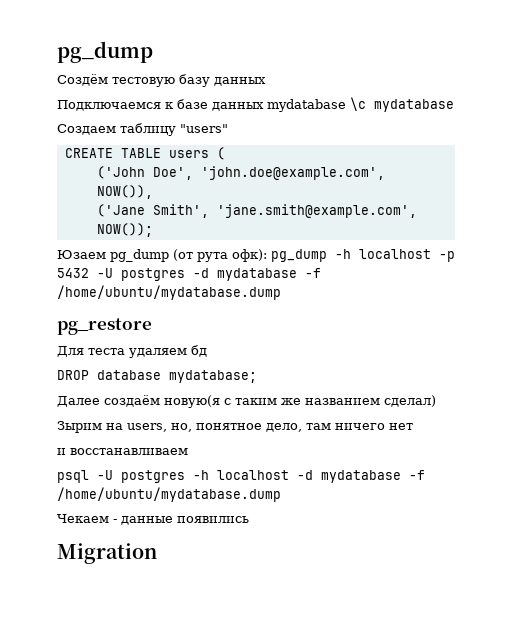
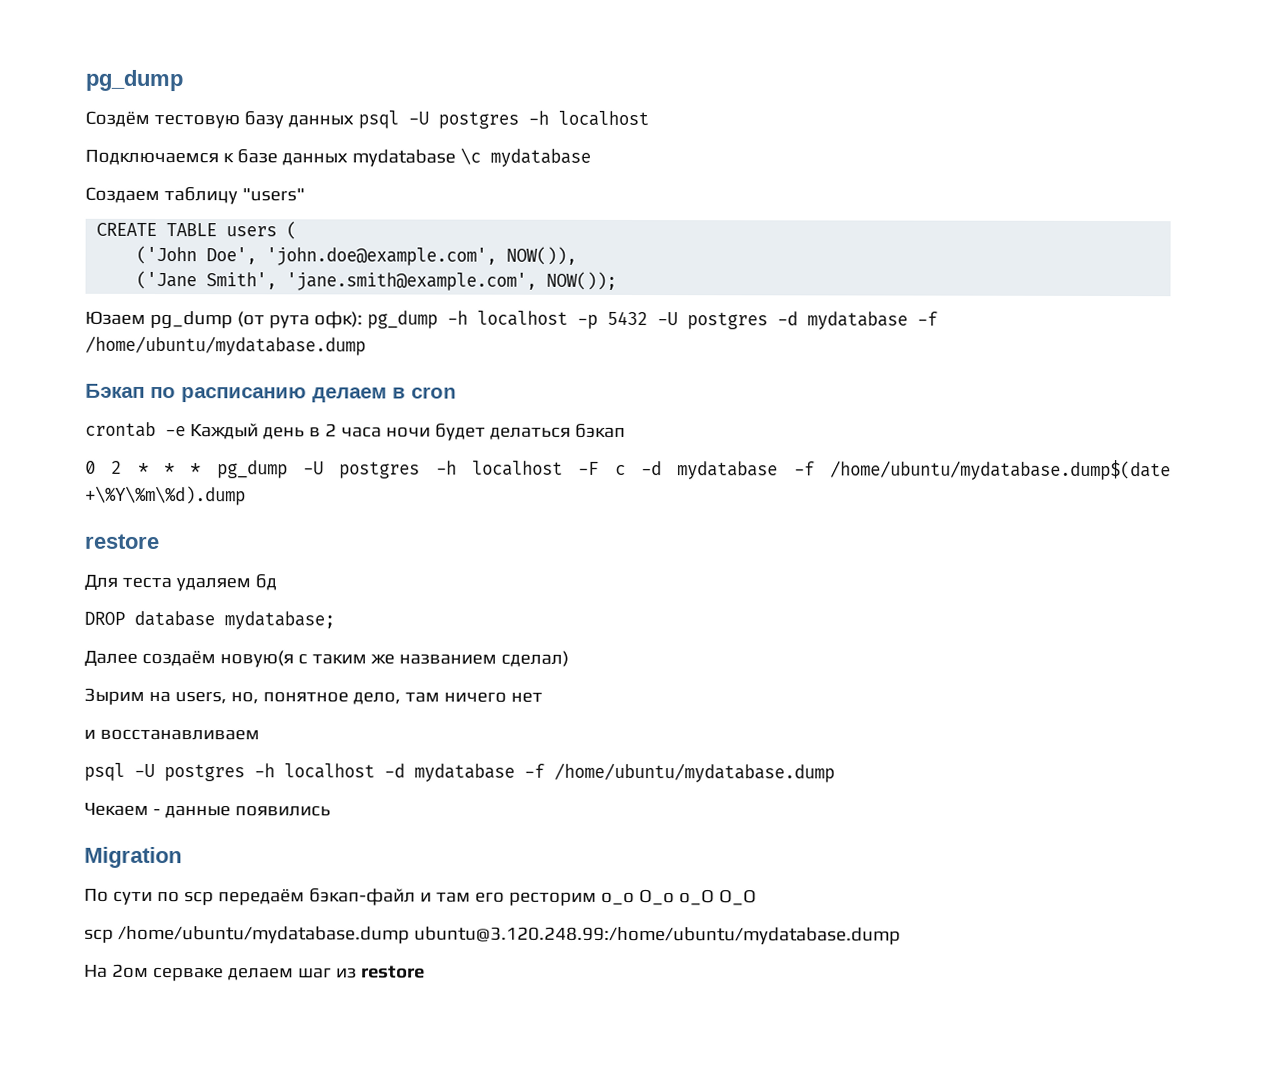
- Создём тестовую базу данных
+ Создём тестовую базу данных psql -U postgres -h localhost
- pg_restore
+ Бэкап по расписанию делаем в cron
+ crontab -e Каждый день в 2 часа ночи будет делаться бэкап
+ 0 2 * * * pg_dump -U postgres -h localhost -F c -d mydatabase -f /home/ubuntu/mydatabase.dump$(date +\%Y\%m\%d).dump
+ restore
+ По сути по scp передаём бэкап-файл и там его ресторим о_о О_о о_О О_О
+ scp /home/ubuntu/mydatabase.dump ubuntu@3.120.248.99:/home/ubuntu/mydatabase.dump
+ На 2ом серваке делаем шаг из restore

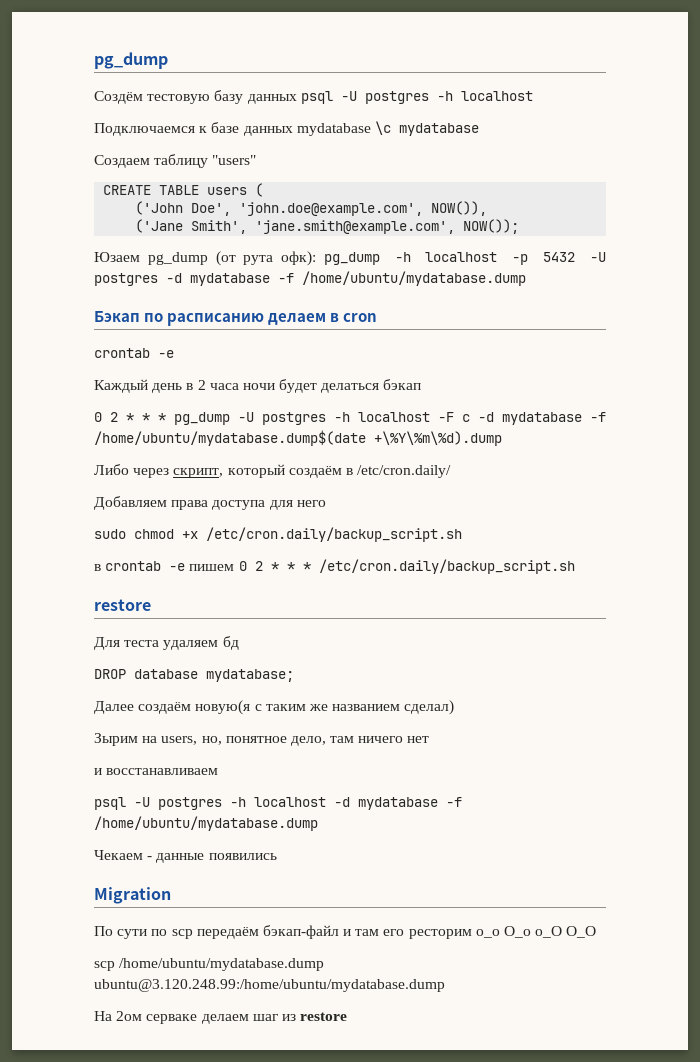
  Бэкап по расписанию делаем в cron
- crontab -e Каждый день в 2 часа ночи будет делаться бэкап
+ crontab -e
+ Каждый день в 2 часа ночи будет делаться бэкап
+ Либо через скрипт, который создаём в /etc/cron.daily/
+ Добавляем права доступа для него
+ sudo chmod +x /etc/cron.daily/backup_script.sh
+ в crontab -e пишем 0 2 * * * /etc/cron.daily/backup_script.sh

